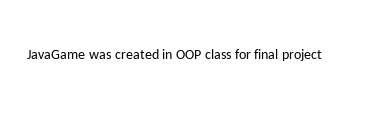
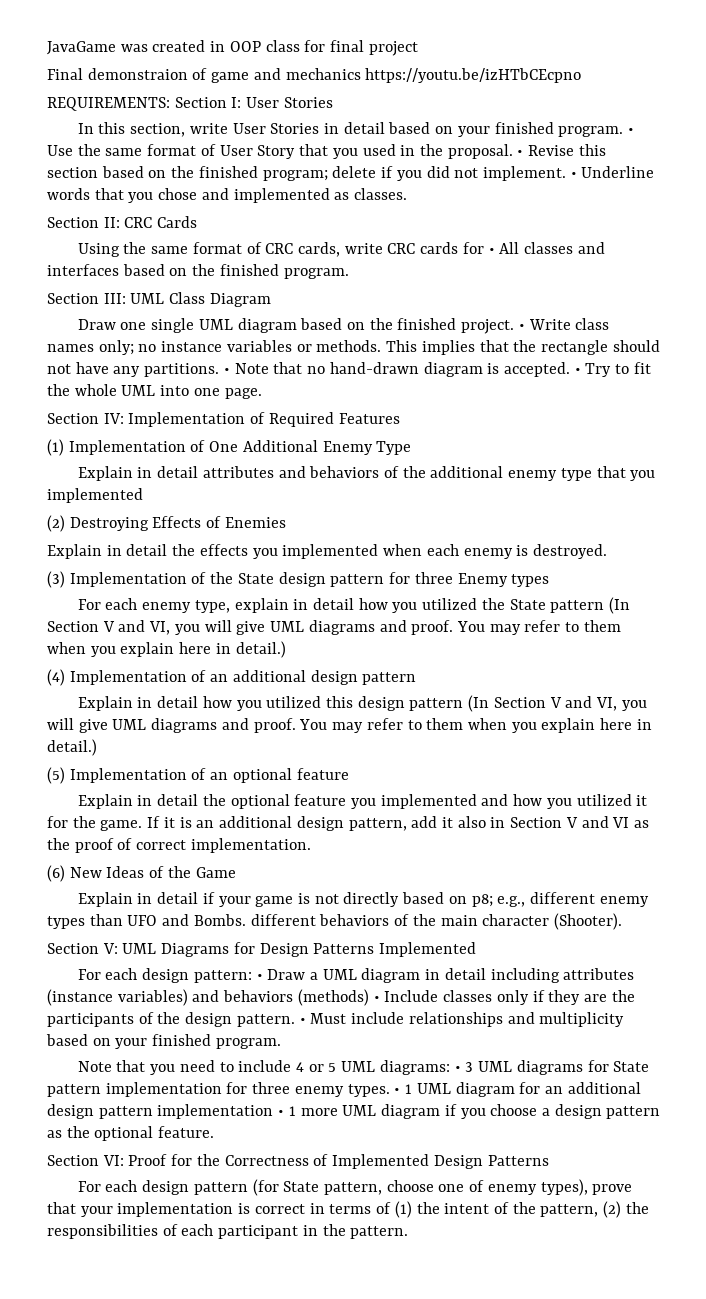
+ Final demonstraion of game and mechanics https://youtu.be/izHTbCEcpno
+ REQUIREMENTS: Section I: User Stories
+ In this section, write User Stories in detail based on your finished program. • Use the same format of User Story that you used in the proposal. • Revise this section based on the finished program; delete if you did not implement. • Underline words that you chose and implemented as classes.
+ Section II: CRC Cards
+ Using the same format of CRC cards, write CRC cards for • All classes and interfaces based on the finished program.
+ Section III: UML Class Diagram
+ Draw one single UML diagram based on the finished project. • Write class names only; no instance variables or methods. This implies that the rectangle should not have any partitions. • Note that no hand-drawn diagram is accepted. • Try to fit the whole UML into one page.
+ Section IV: Implementation of Required Features
+ (1) Implementation of One Additional Enemy Type
+ Explain in detail attributes and behaviors of the additional enemy type that you implemented
+ (2) Destroying Effects of Enemies
+ Explain in detail the effects you implemented when each enemy is destroyed.
+ (3) Implementation of the State design pattern for three Enemy types
+ For each enemy type, explain in detail how you utilized the State pattern (In Section V and VI, you will give UML diagrams and proof. You may refer to them when you explain here in detail.)
+ (4) Implementation of an additional design pattern
+ Explain in detail how you utilized this design pattern (In Section V and VI, you will give UML diagrams and proof. You may refer to them when you explain here in detail.)
+ (5) Implementation of an optional feature
+ Explain in detail the optional feature you implemented and how you utilized it for the game. If it is an additional design pattern, add it also in Section V and VI as the proof of correct implementation.
+ (6) New Ideas of the Game
+ Explain in detail if your game is not directly based on p8; e.g., different enemy types than UFO and Bombs. different behaviors of the main character (Shooter).
+ Section V: UML Diagrams for Design Patterns Implemented
+ For each design pattern: • Draw a UML diagram in detail including attributes (instance variables) and behaviors (methods) • Include classes only if they are the participants of the design pattern. • Must include relationships and multiplicity based on your finished program.
+ Note that you need to include 4 or 5 UML diagrams: • 3 UML diagrams for State pattern implementation for three enemy types. • 1 UML diagram for an additional design pattern implementation • 1 more UML diagram if you choose a design pattern as the optional feature.
+ Section VI: Proof for the Correctness of Implemented Design Patterns
+ For each design pattern (for State pattern, choose one of enemy types), prove that your implementation is correct in terms of (1) the intent of the pattern, (2) the responsibilities of each participant in the pattern.

